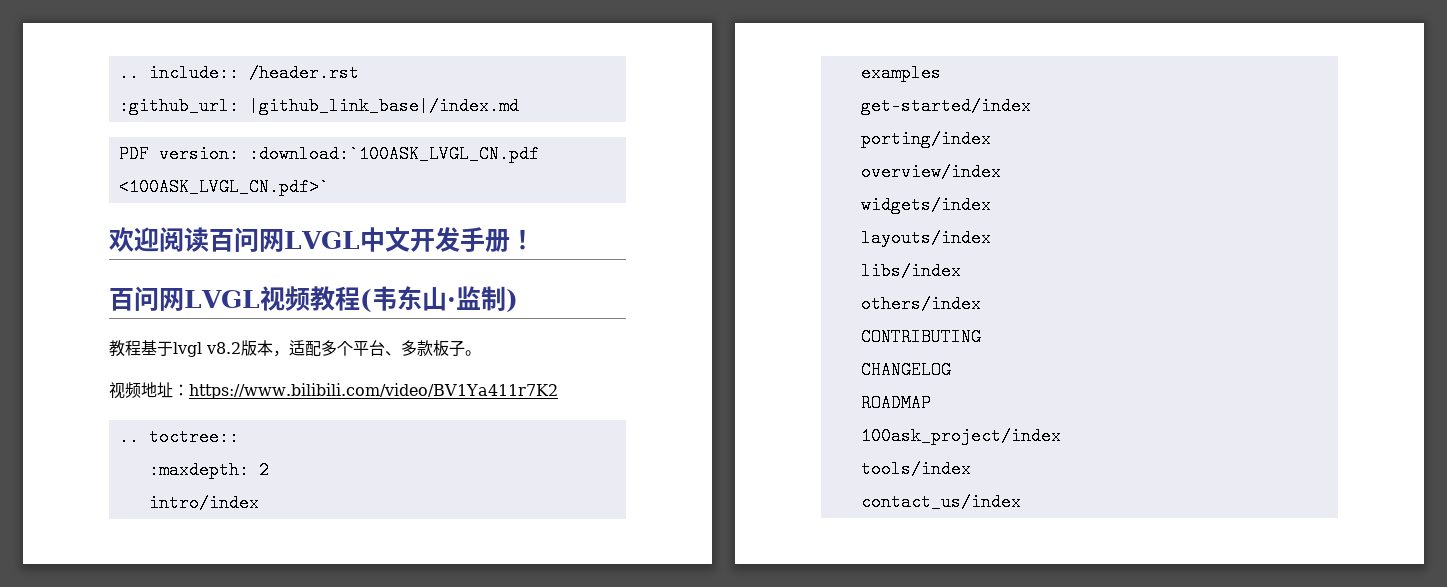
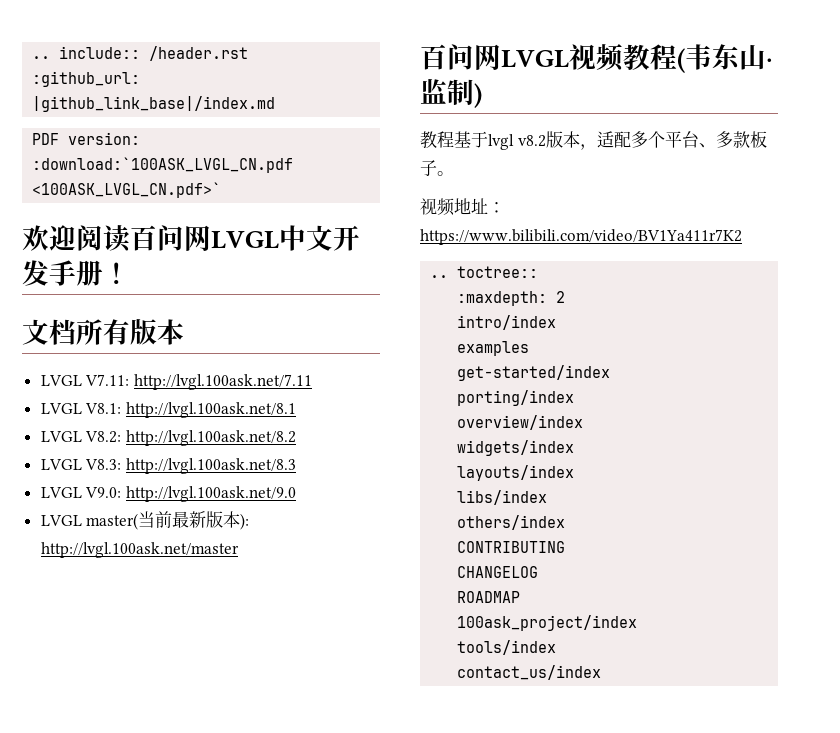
+ 文档所有版本
+ LVGL V7.11: http://lvgl.100ask.net/7.11
+ LVGL V8.1: http://lvgl.100ask.net/8.1
+ LVGL V8.2: http://lvgl.100ask.net/8.2
+ LVGL V8.3: http://lvgl.100ask.net/8.3
+ LVGL V9.0: http://lvgl.100ask.net/9.0
+ LVGL master(当前最新版本): http://lvgl.100ask.net/master

